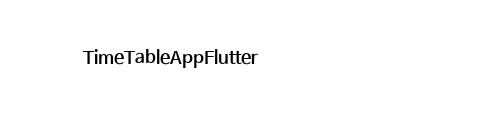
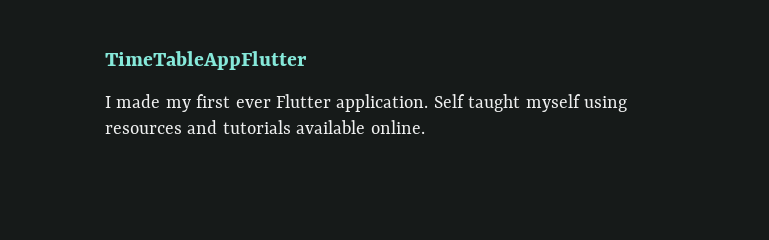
+ I made my first ever Flutter application. Self taught myself using resources and tutorials available online.

